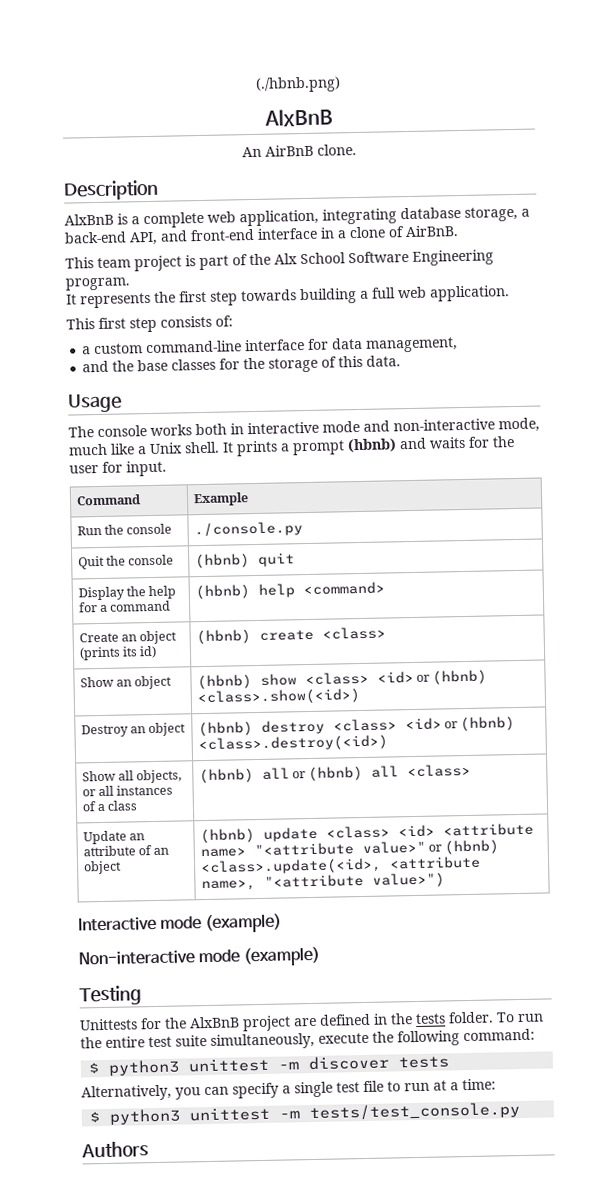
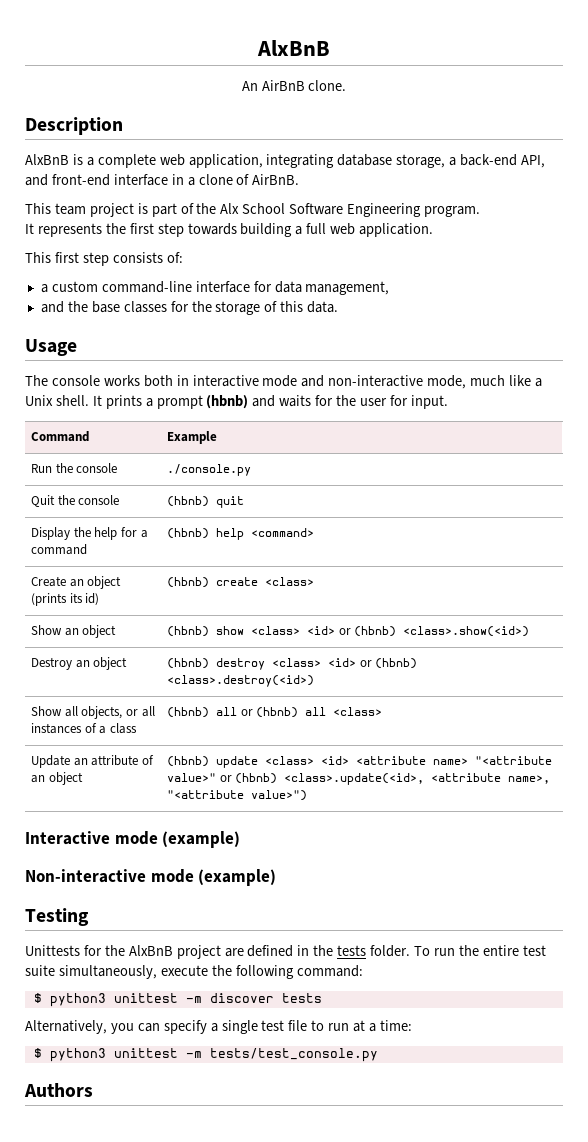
- (./hbnb.png)

